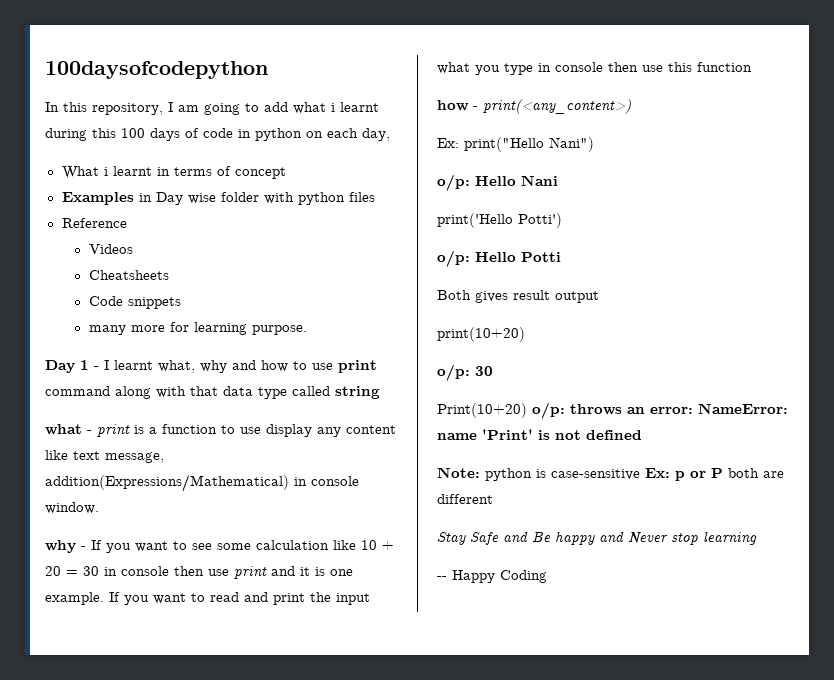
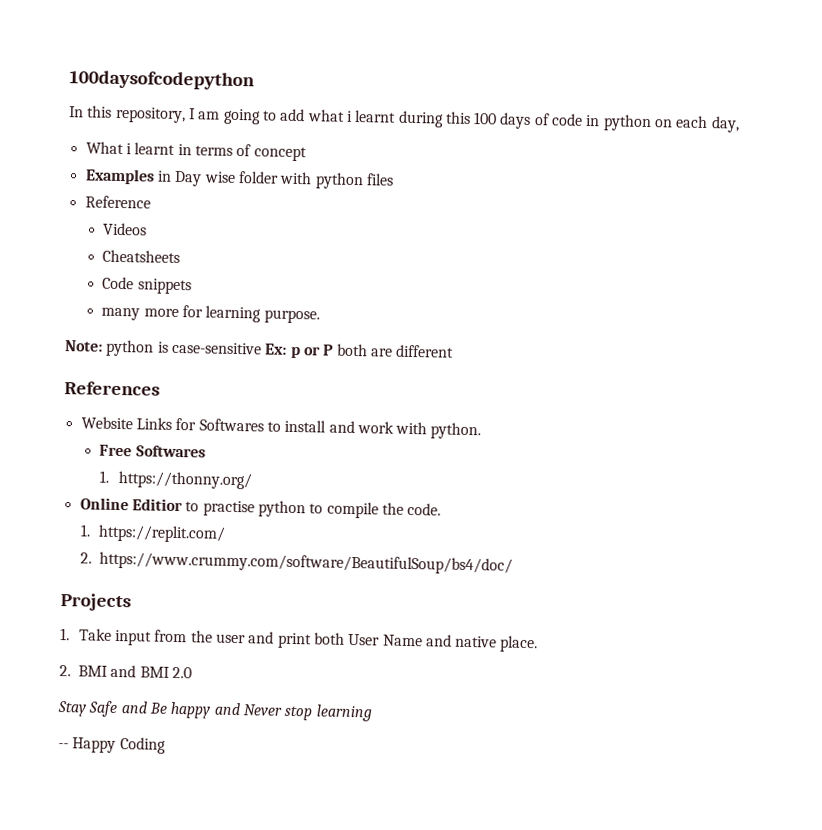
- Day 1 - I learnt what, why and how to use print command along with that data type called string
- what - print is a function to use display any content like text message, addition(Expressions/Mathematical) in console window.
- why - If you want to see some calculation like 10 + 20 = 30 in console then use print and it is one example. If you want to read and print the input what you type in console then use this function
- how - print(<any_content>)
- Ex: print("Hello Nani")
- o/p: Hello Nani
- print('Hello Potti')
- o/p: Hello Potti
- Both gives result output
- print(10+20)
- o/p: 30
- Print(10+20) o/p: throws an error: NameError: name 'Print' is not defined
+ References
+ Website Links for Softwares to install and work with python.
+ Free Softwares
+ 1. https://thonny.org/
+ Online Editior to practise python to compile the code.
+ 1. https://replit.com/
+ 2. https://www.crummy.com/software/BeautifulSoup/bs4/doc/
+ Projects
+ 1. Take input from the user and print both User Name and native place.
+ 2. BMI and BMI 2.0

